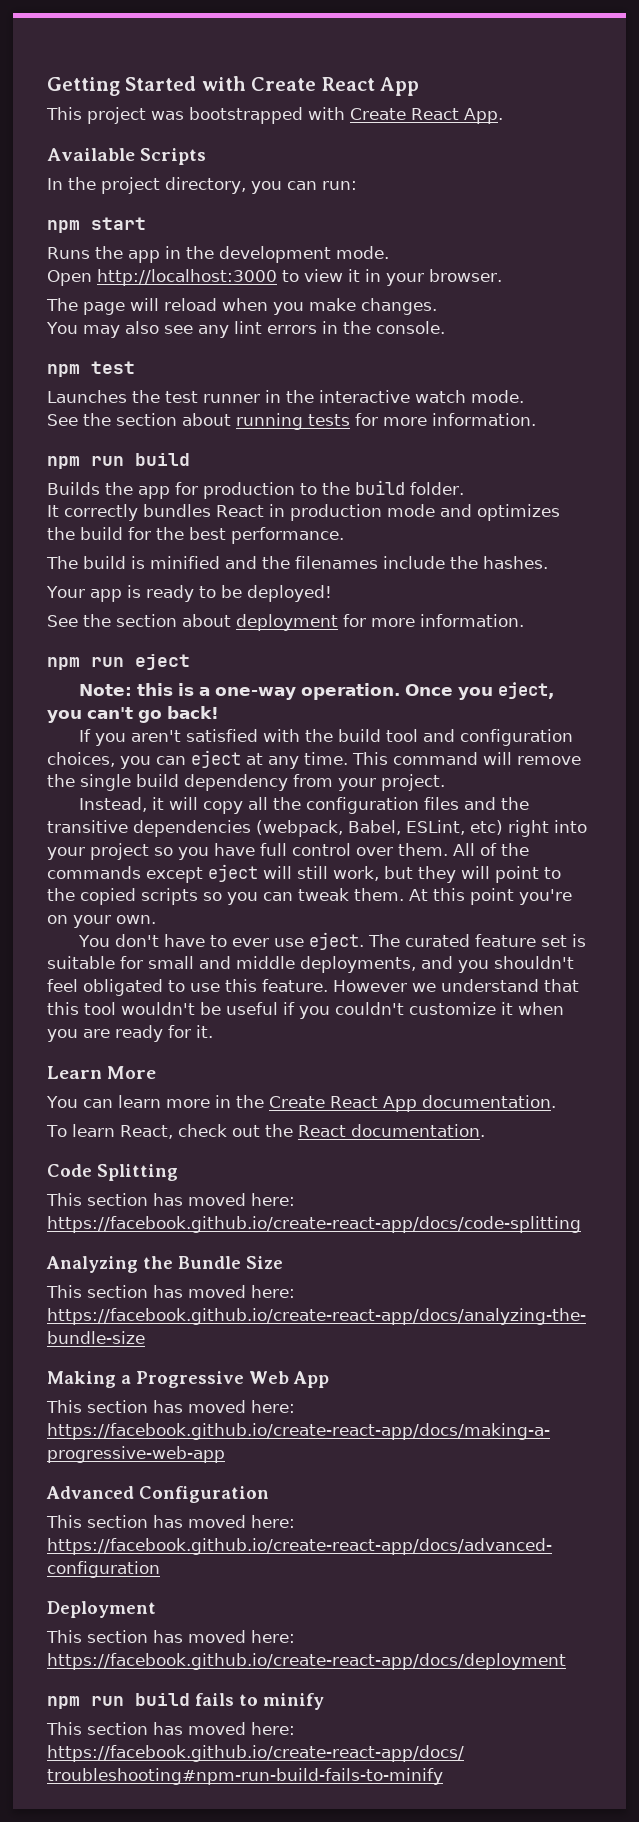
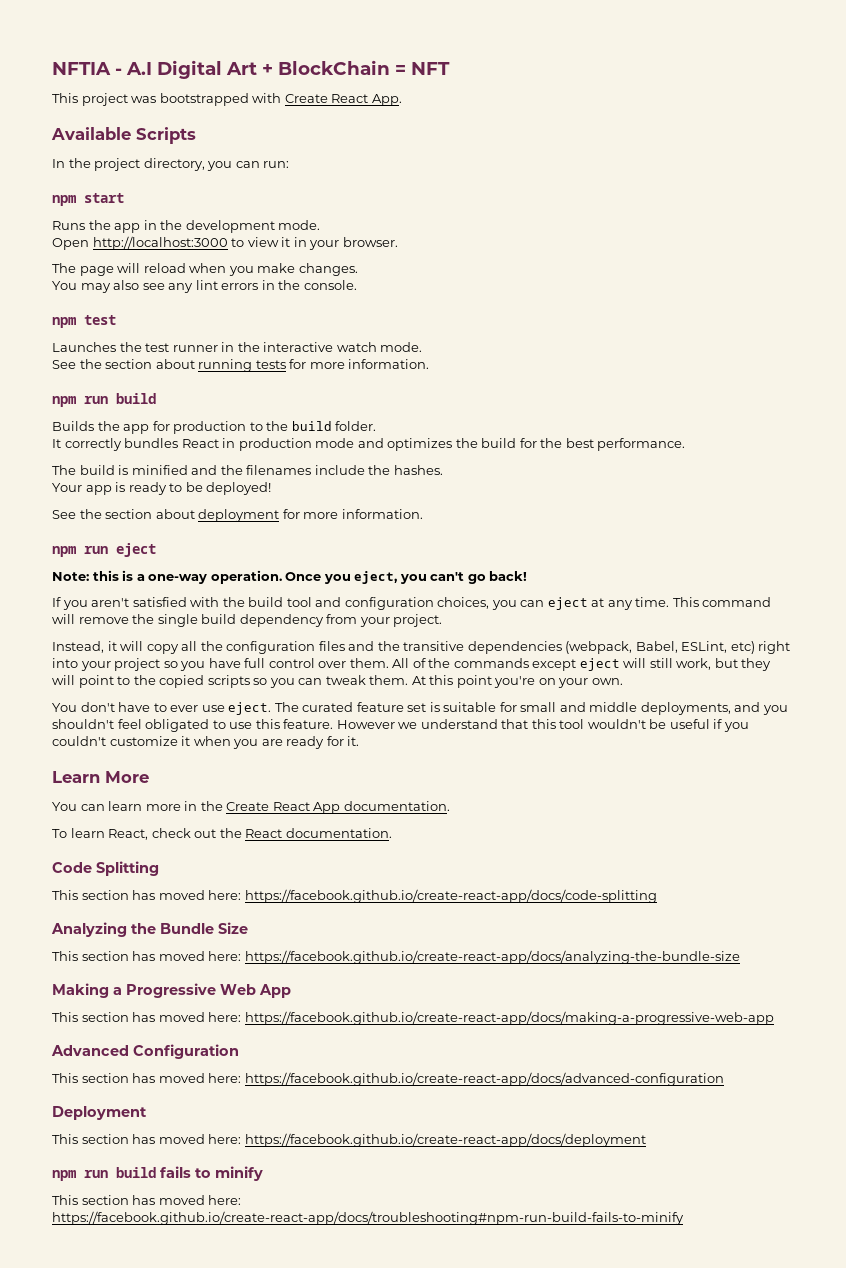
- Getting Started with Create React App
+ NFTIA - A.I Digital Art + BlockChain = NFT

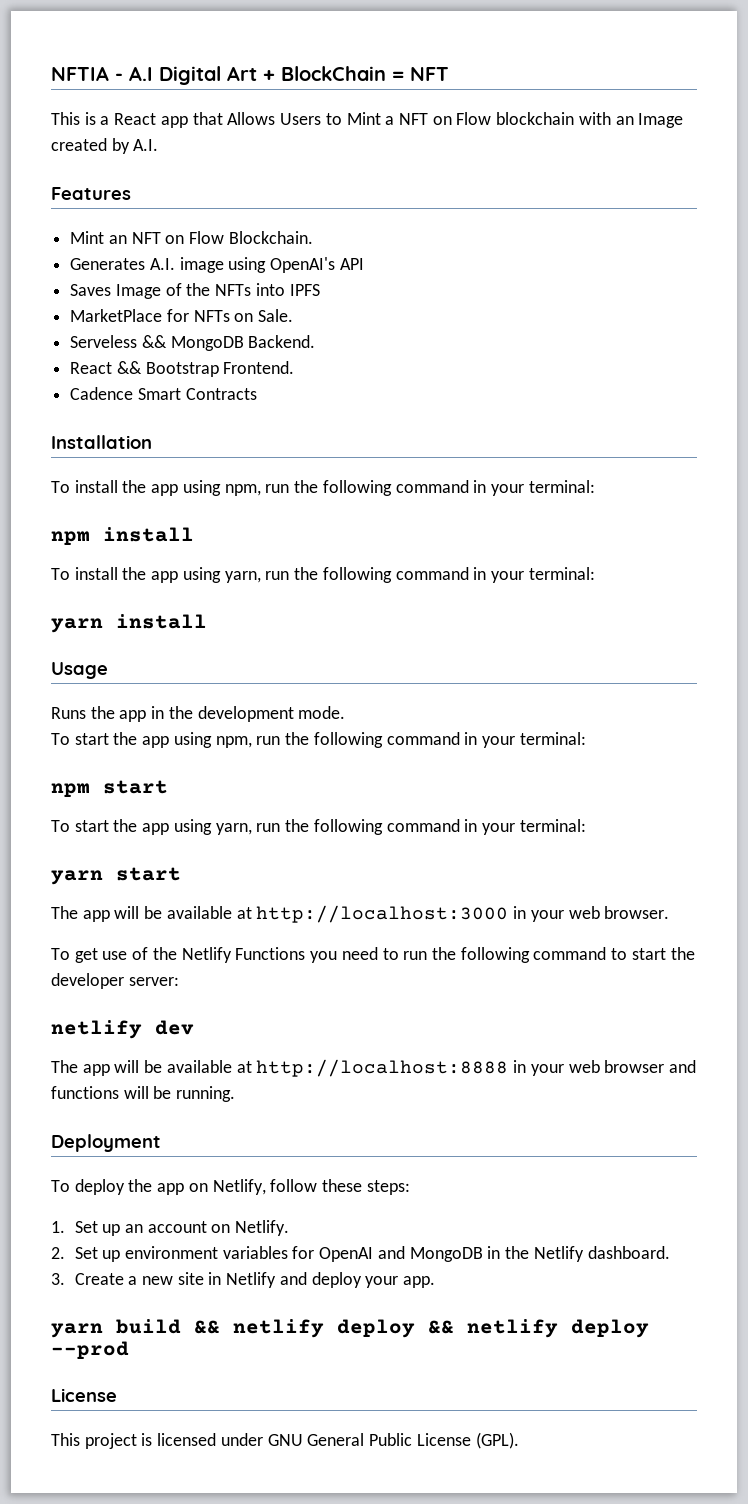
- This project was bootstrapped with Create React App.
- Available Scripts
- In the project directory, you can run:
- npm start
+ This is a React app that Allows Users to Mint a NFT on Flow blockchain with an Image created by A.I.
+ Features
+ Mint an NFT on Flow Blockchain.
+ Generates A.I. image using OpenAI's API
+ Saves Image of the NFTs into IPFS
+ MarketPlace for NFTs on Sale.
+ Serveless && MongoDB Backend.
+ React && Bootstrap Frontend.
+ Cadence Smart Contracts
+ Installation
+ To install the app using npm, run the following command in your terminal:
+ npm install
+ To install the app using yarn, run the following command in your terminal:
+ yarn install
+ Usage
- Open http://localhost:3000 to view it in your browser.
- The page will reload when you make changes.
- You may also see any lint errors in the console.
- npm test
- Launches the test runner in the interactive watch mode.
- See the section about running tests for more information.
- npm run build
- Builds the app for production to the build folder.
- It correctly bundles React in production mode and optimizes the build for the best performance.
- The build is minified and the filenames include the hashes.
- Your app is ready to be deployed!
- See the section about deployment for more information.
- npm run eject
- Note: this is a one-way operation. Once you eject, you can't go back!
- If you aren't satisfied with the build tool and configuration choices, you can eject at any time. This command will remove the single build dependency from your project.
- Instead, it will copy all the configuration files and the transitive dependencies (webpack, Babel, ESLint, etc) right into your project so you have full control over them. All of the commands except eject will still work, but they will point to the copied scripts so you can tweak them. At this point you're on your own.
- You don't have to ever use eject. The curated feature set is suitable for small and middle deployments, and you shouldn't feel obligated to use this feature. However we understand that this tool wouldn't be useful if you couldn't customize it when you are ready for it.
- Learn More
- You can learn more in the Create React App documentation.
- To learn React, check out the React documentation.
- Code Splitting
- This section has moved here: https://facebook.github.io/create-react-app/docs/code-splitting
- Analyzing the Bundle Size
- This section has moved here: https://facebook.github.io/create-react-app/docs/analyzing-the-bundle-size
- Making a Progressive Web App
- This section has moved here: https://facebook.github.io/create-react-app/docs/making-a-progressive-web-app
- Advanced Configuration
- This section has moved here: https://facebook.github.io/create-react-app/docs/advanced-configuration
+ To start the app using npm, run the following command in your terminal:
+ npm start
+ To start the app using yarn, run the following command in your terminal:
+ yarn start
+ The app will be available at http://localhost:3000 in your web browser.
+ To get use of the Netlify Functions you need to run the following command to start the developer server:
+ netlify dev
+ The app will be available at http://localhost:8888 in your web browser and functions will be running.
  Deployment
- This section has moved here: https://facebook.github.io/create-react-app/docs/deployment
- npm run build fails to minify
- This section has moved here: https://facebook.github.io/create-react-app/docs/troubleshooting#npm-run-build-fails-to-minify
+ To deploy the app on Netlify, follow these steps:
+ 1. Set up an account on Netlify.
+ 2. Set up environment variables for OpenAI and MongoDB in the Netlify dashboard.
+ 3. Create a new site in Netlify and deploy your app.
+ yarn build && netlify deploy && netlify deploy --prod
+ License
+ This project is licensed under GNU General Public License (GPL).

